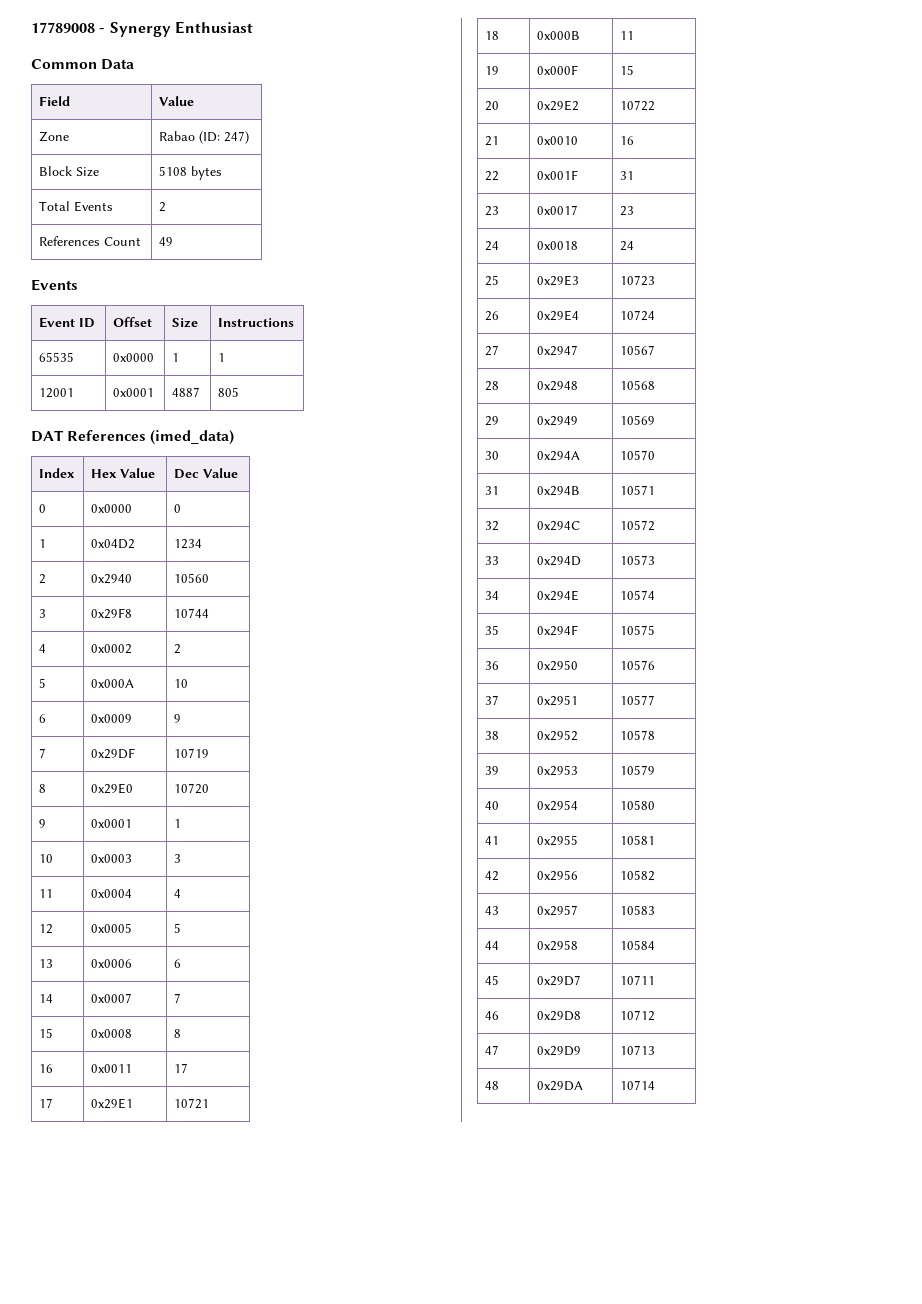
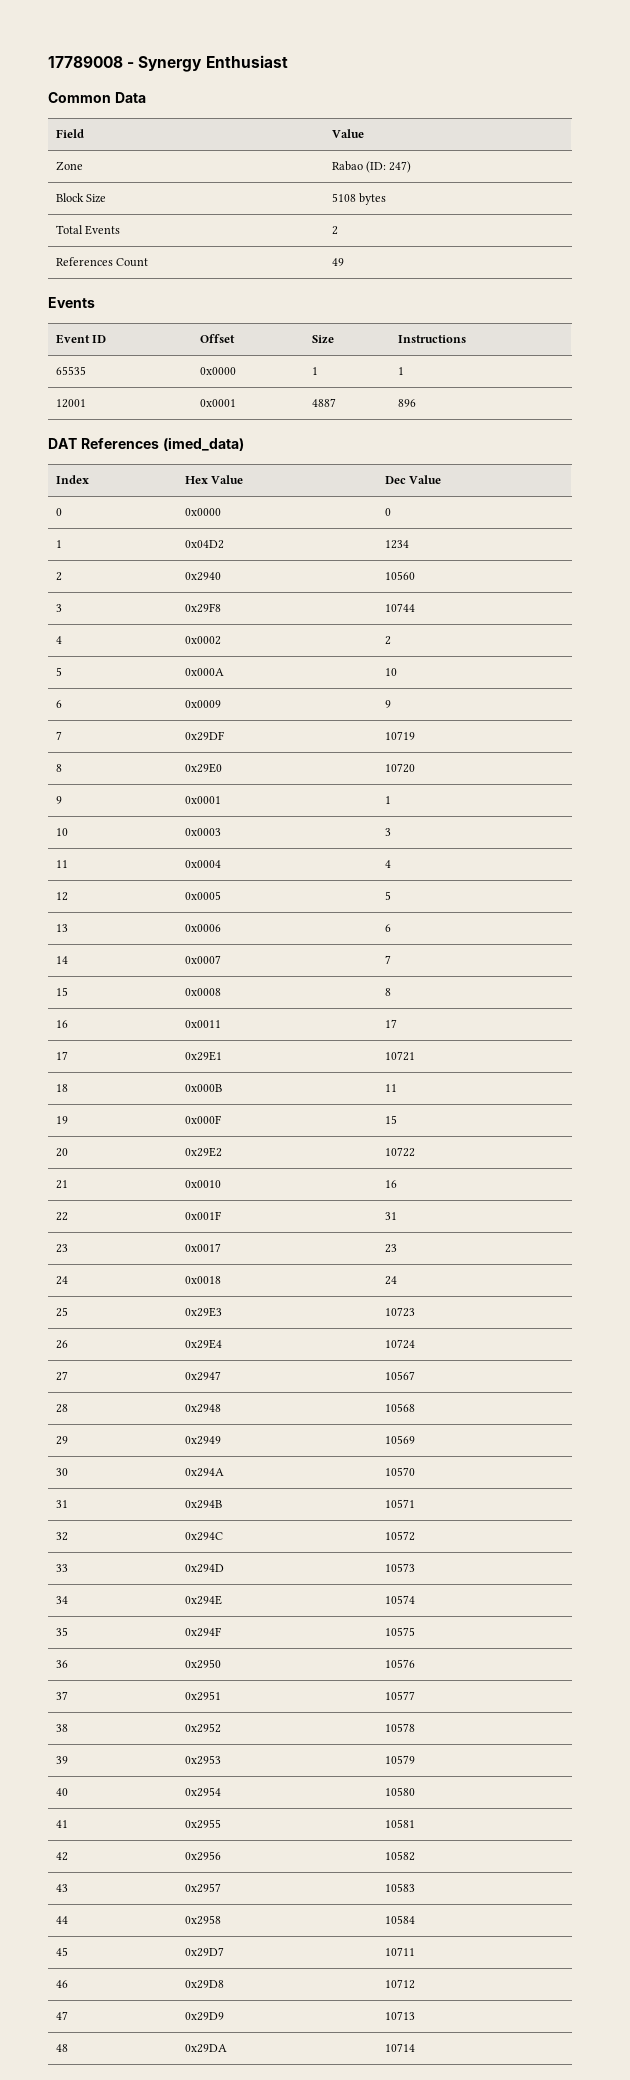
- 12001 | 0x0001 | 4887 | 805
+ 12001 | 0x0001 | 4887 | 896

